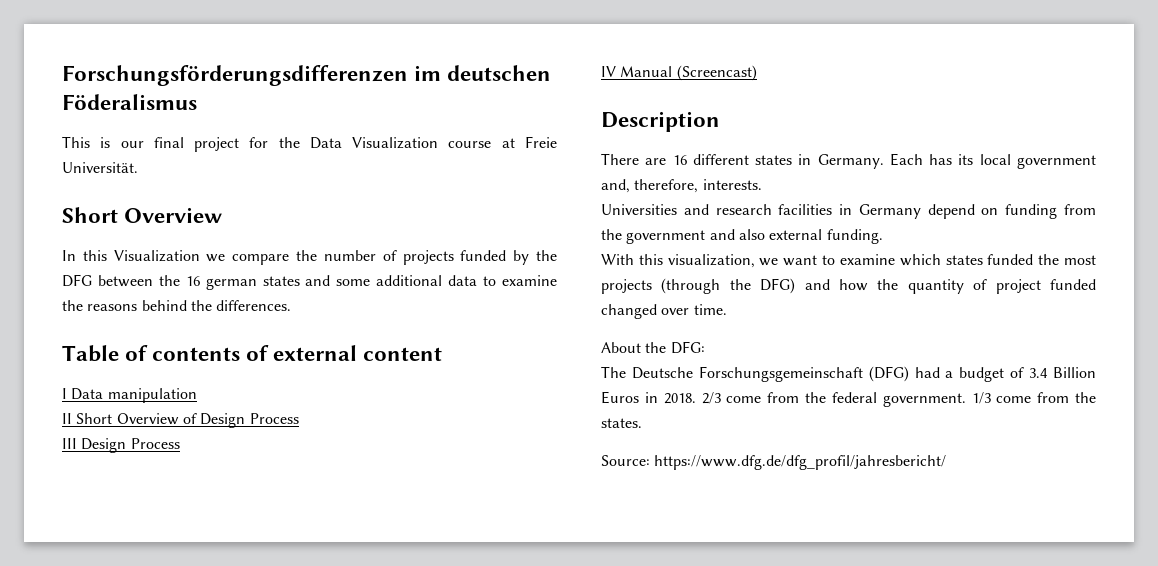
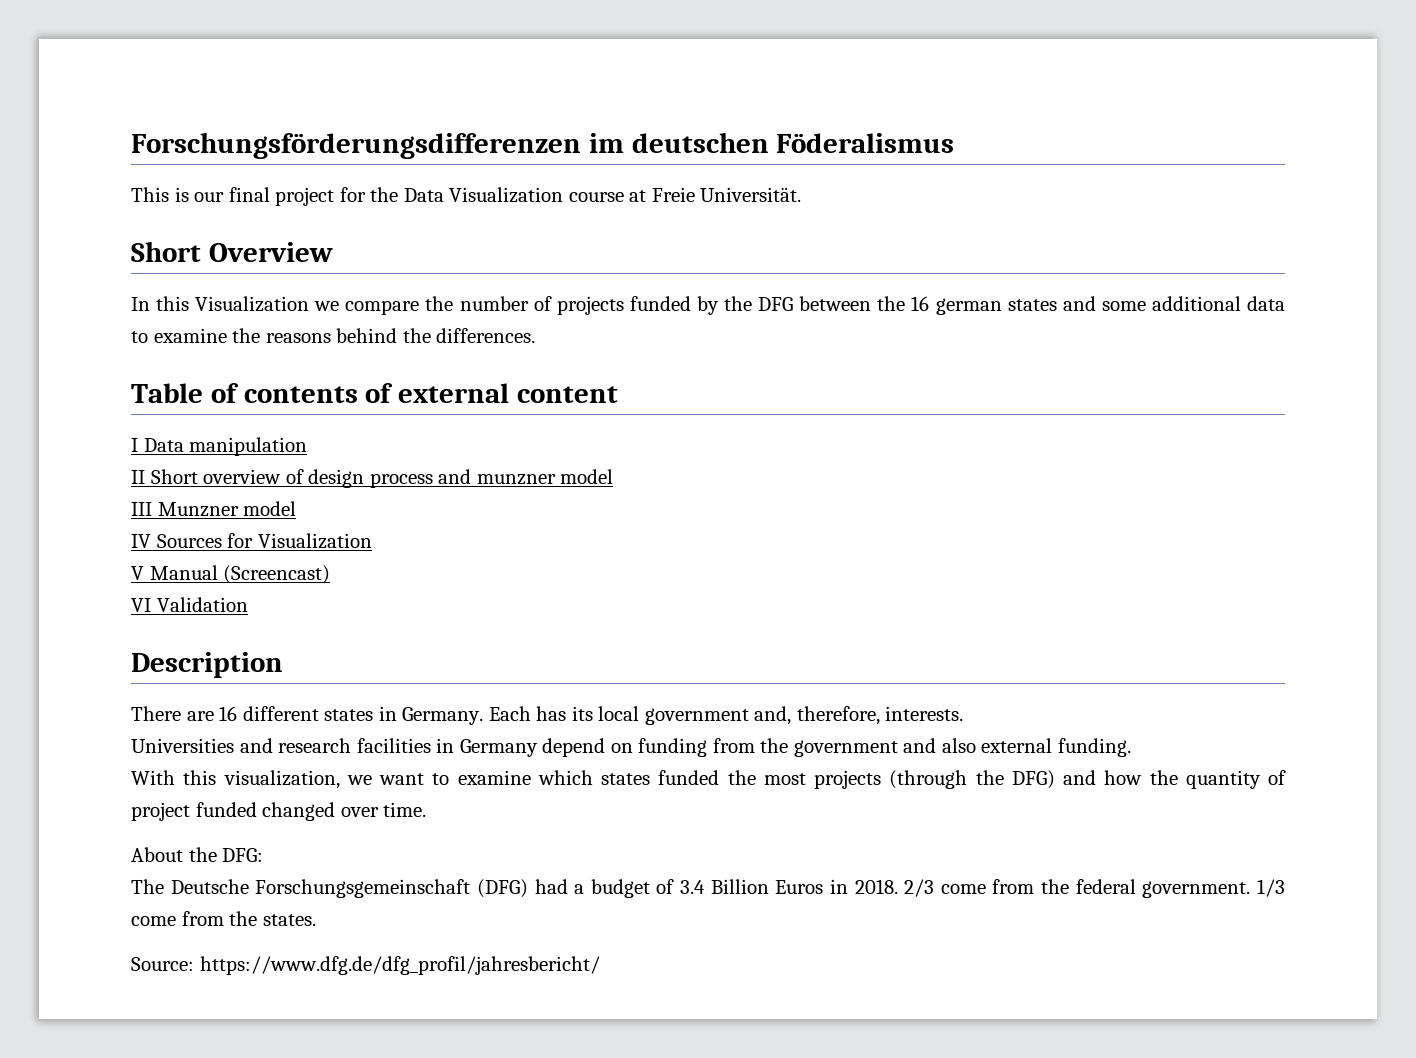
- II Short Overview of Design Process
+ II Short overview of design process and munzner model
- III Design Process
+ III Munzner model
- IV Manual (Screencast)
+ IV Sources for Visualization
+ V Manual (Screencast)
+ VI Validation

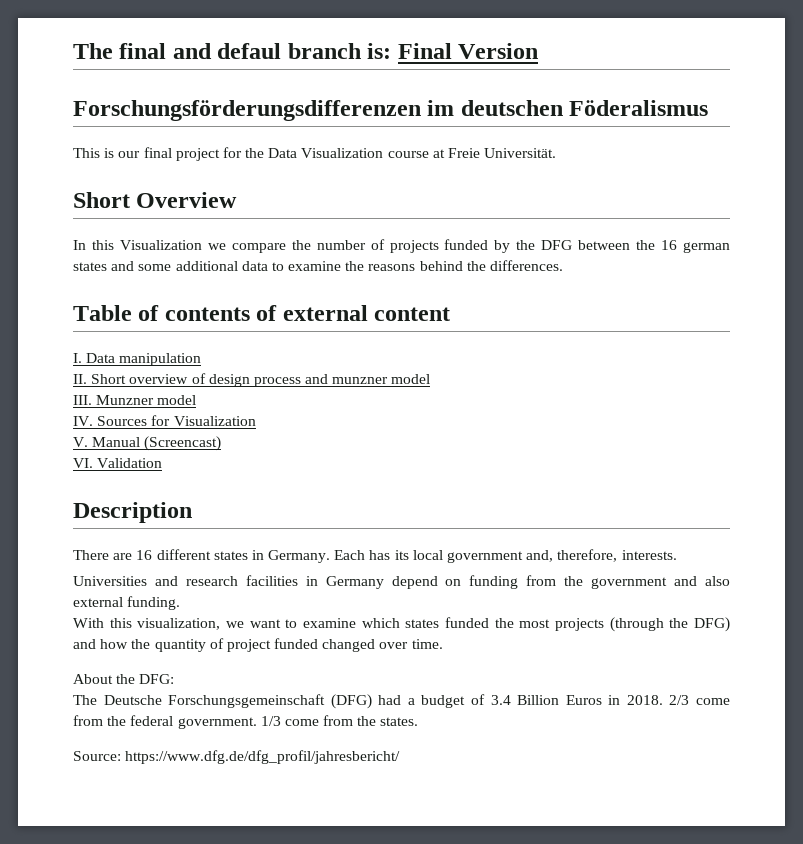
+ The final and defaul branch is: Final Version
- I Data manipulation
+ I. Data manipulation
- II Short overview of design process and munzner model
+ II. Short overview of design process and munzner model
- III Munzner model
+ III. Munzner model
- IV Sources for Visualization
+ IV. Sources for Visualization
- V Manual (Screencast)
+ V. Manual (Screencast)
- VI Validation
+ VI. Validation

